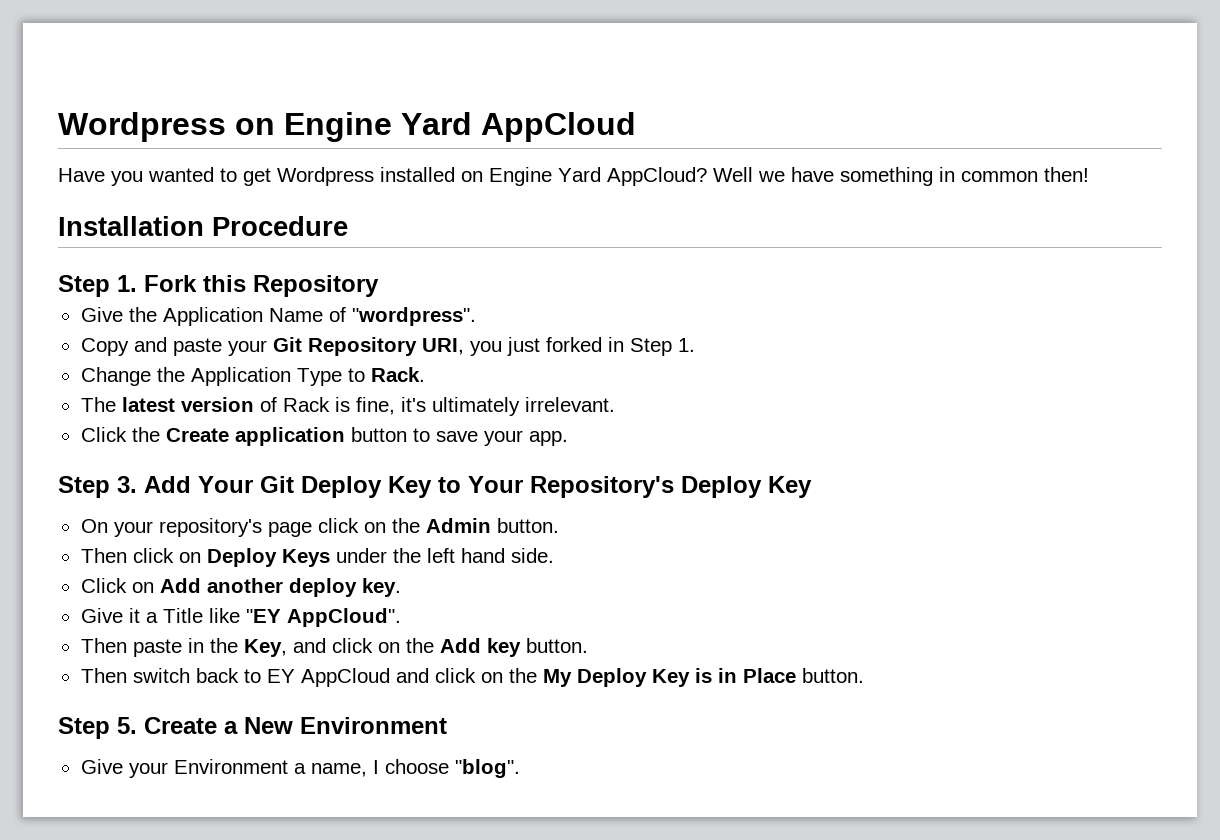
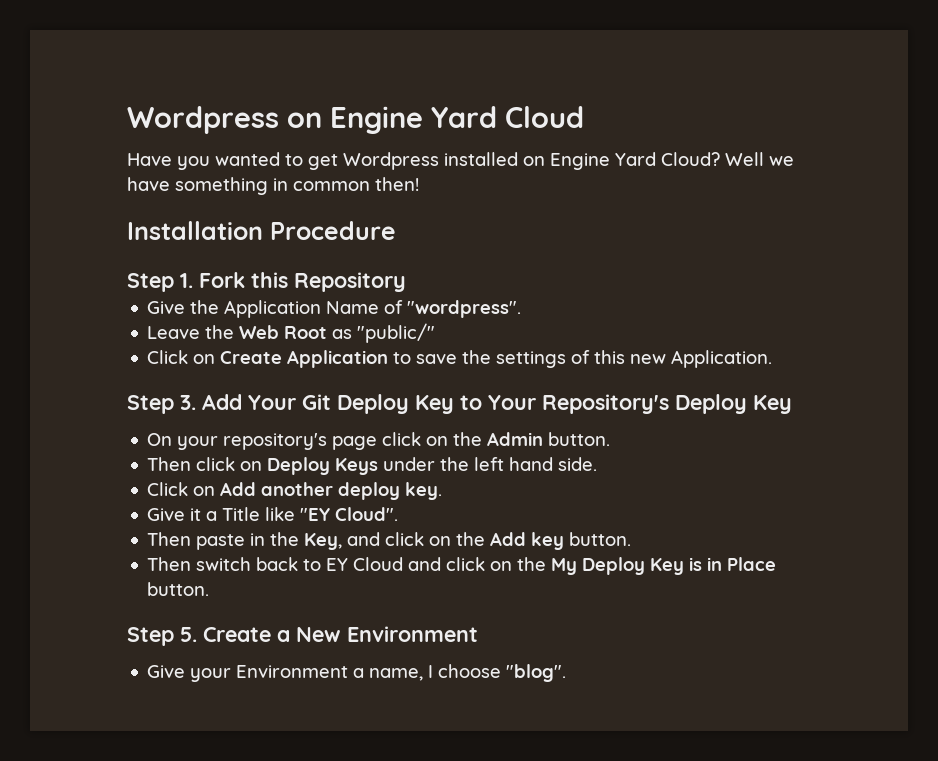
- Wordpress on Engine Yard AppCloud
+ Wordpress on Engine Yard Cloud
- Have you wanted to get Wordpress installed on Engine Yard AppCloud?
+ Have you wanted to get Wordpress installed on Engine Yard Cloud?
- Copy and paste your Git Repository URI, you just forked in Step 1.
- Change the Application Type to Rack.
- The latest version of Rack is fine, it's ultimately irrelevant.
- Click the Create application button to save your app.
+ Leave the Web Root as "public/"
+ Click on Create Application to save the settings of this new Application.
- Give it a Title like "EY AppCloud".
+ Give it a Title like "EY Cloud".
- Then switch back to EY AppCloud and click on the My Deploy Key is in Place button.
+ Then switch back to EY Cloud and click on the My Deploy Key is in Place button.

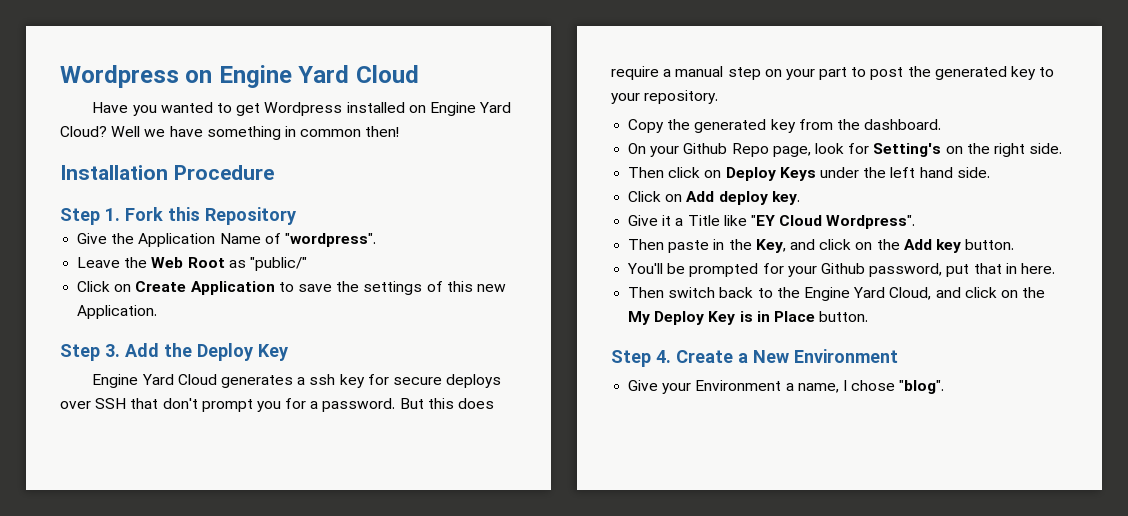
- Step 3. Add Your Git Deploy Key to Your Repository's Deploy Key
- On your repository's page click on the Admin button.
+ Step 3. Add the Deploy Key
+ Engine Yard Cloud generates a ssh key for secure deploys over SSH that don't prompt you for a password. But this does require a manual step on your part to post the generated key to your repository.
+ Copy the generated key from the dashboard.
+ On your Github Repo page, look for Setting's on the right side.
- Click on Add another deploy key.
+ Click on Add deploy key.
- Give it a Title like "EY Cloud".
+ Give it a Title like "EY Cloud Wordpress".
+ You'll be prompted for your Github password, put that in here.
- Then switch back to EY Cloud and click on the My Deploy Key is in Place button.
+ Then switch back to the Engine Yard Cloud, and click on the My Deploy Key is in Place button.
- Step 5. Create a New Environment
+ Step 4. Create a New Environment
- Give your Environment a name, I choose "blog".
+ Give your Environment a name, I chose "blog".

